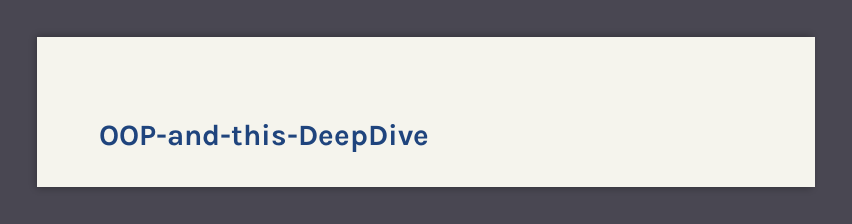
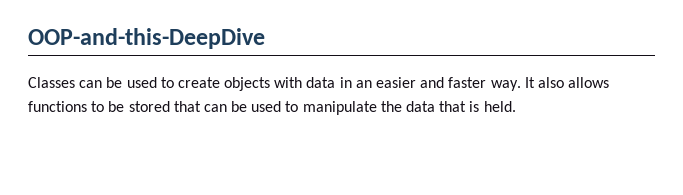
+ Classes can be used to create objects with data in an easier and faster way. It also allows functions to be stored that can be used to manipulate the data that is held.

